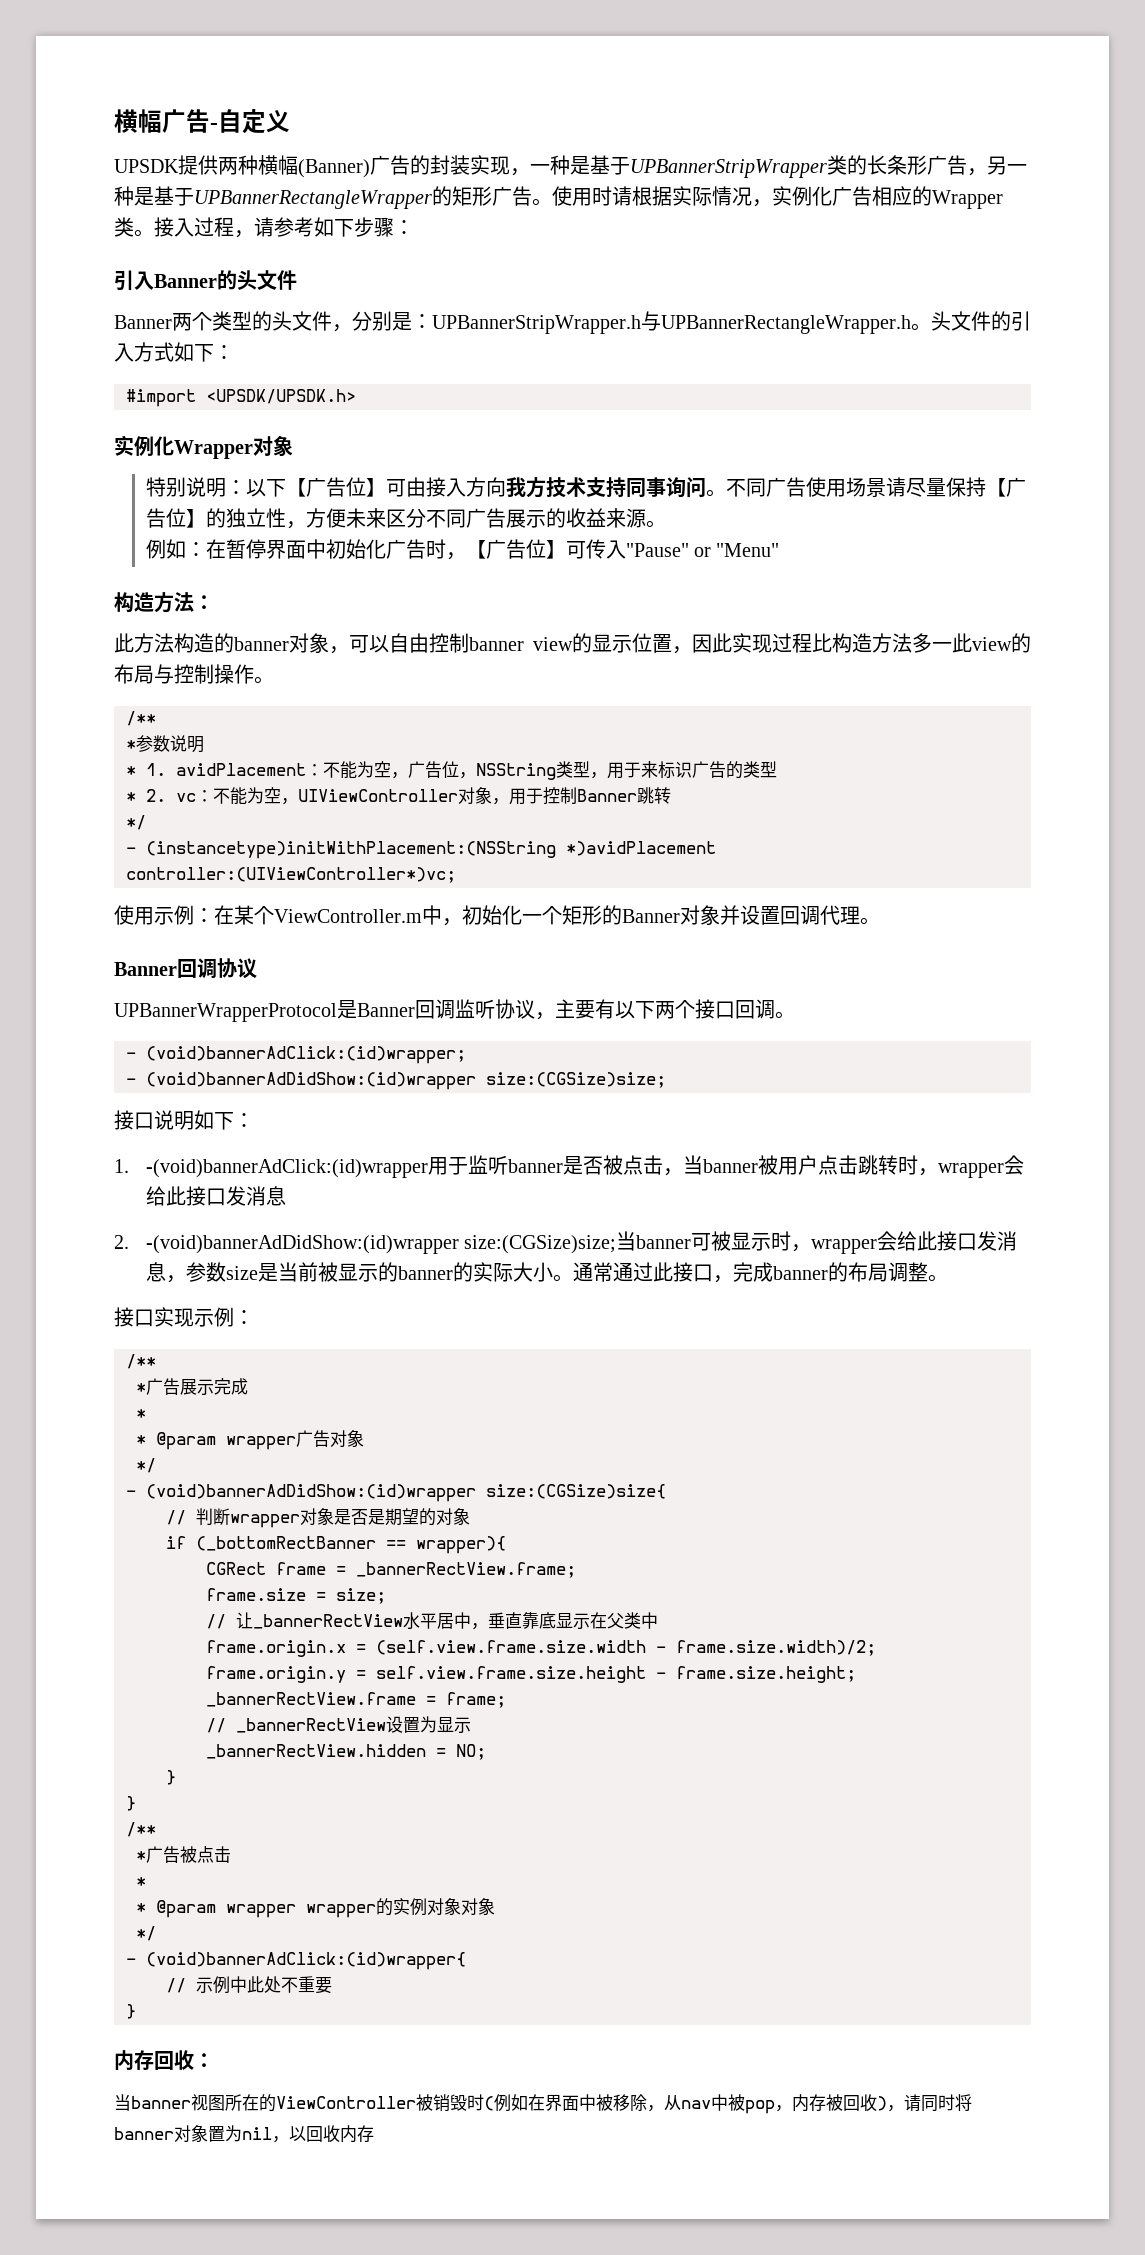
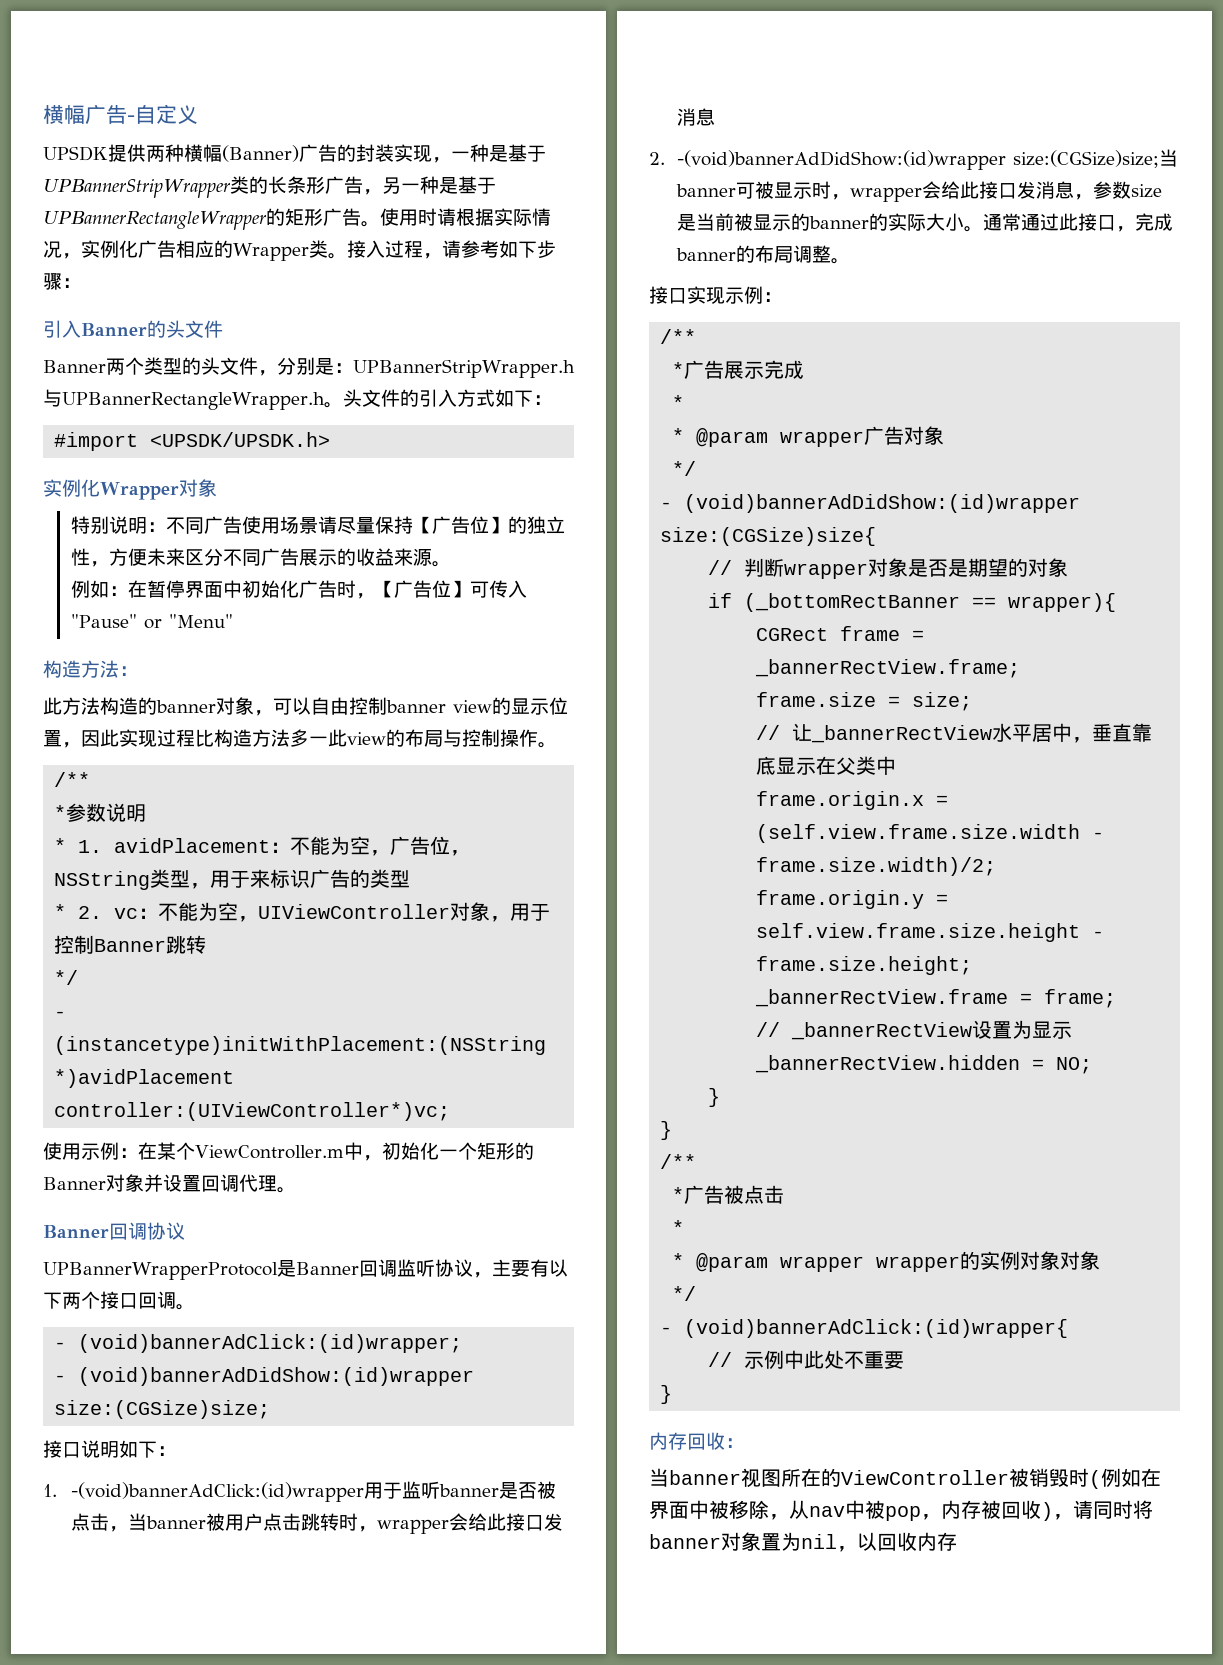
- 特别说明：以下【广告位】可由接入方向我方技术支持同事询问。不同广告使用场景请尽量保持【广告位】的独立性，方便未来区分不同广告展示的收益来源。
+ 特别说明：不同广告使用场景请尽量保持【广告位】的独立性，方便未来区分不同广告展示的收益来源。

